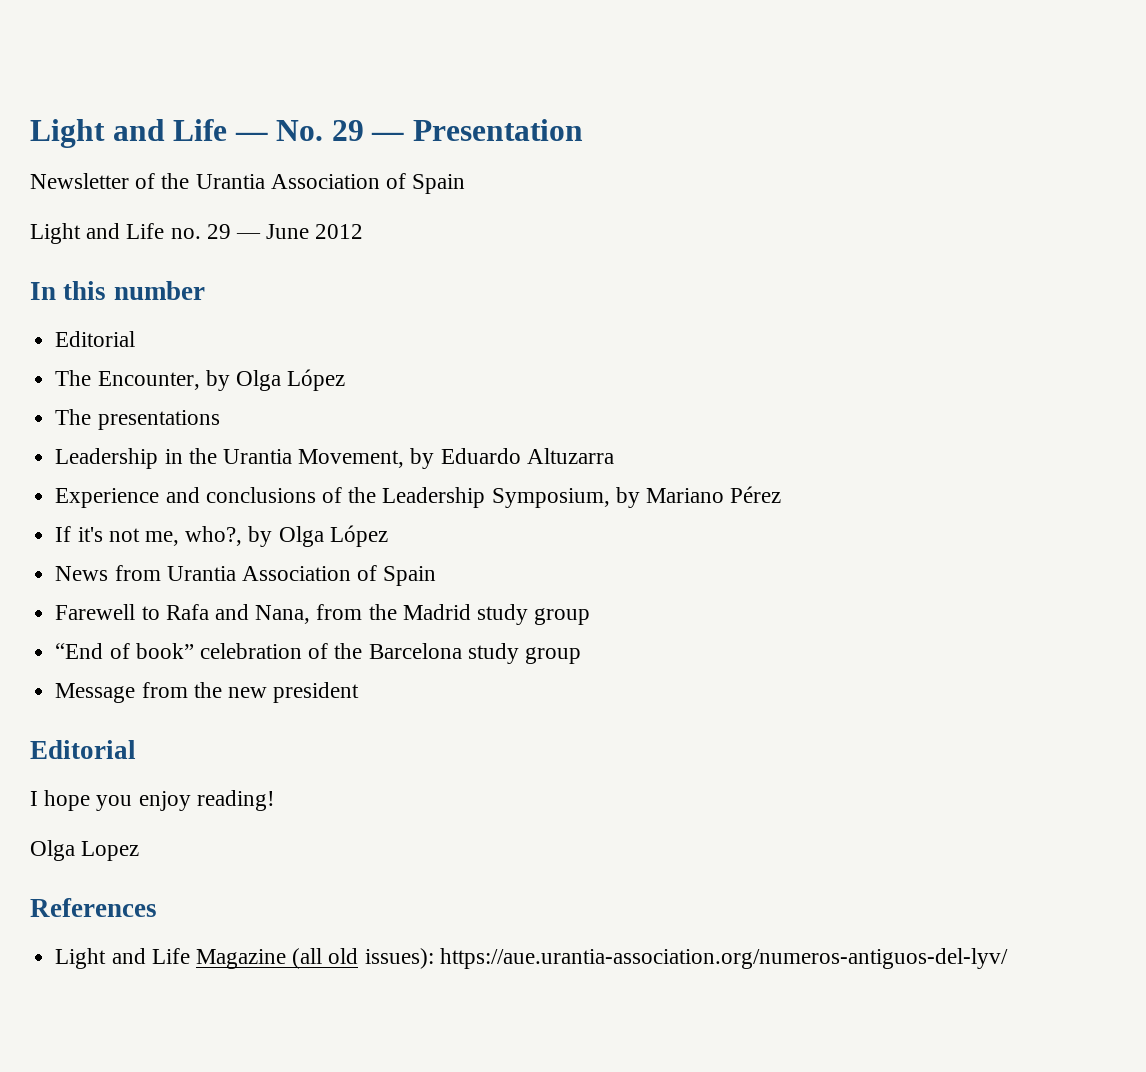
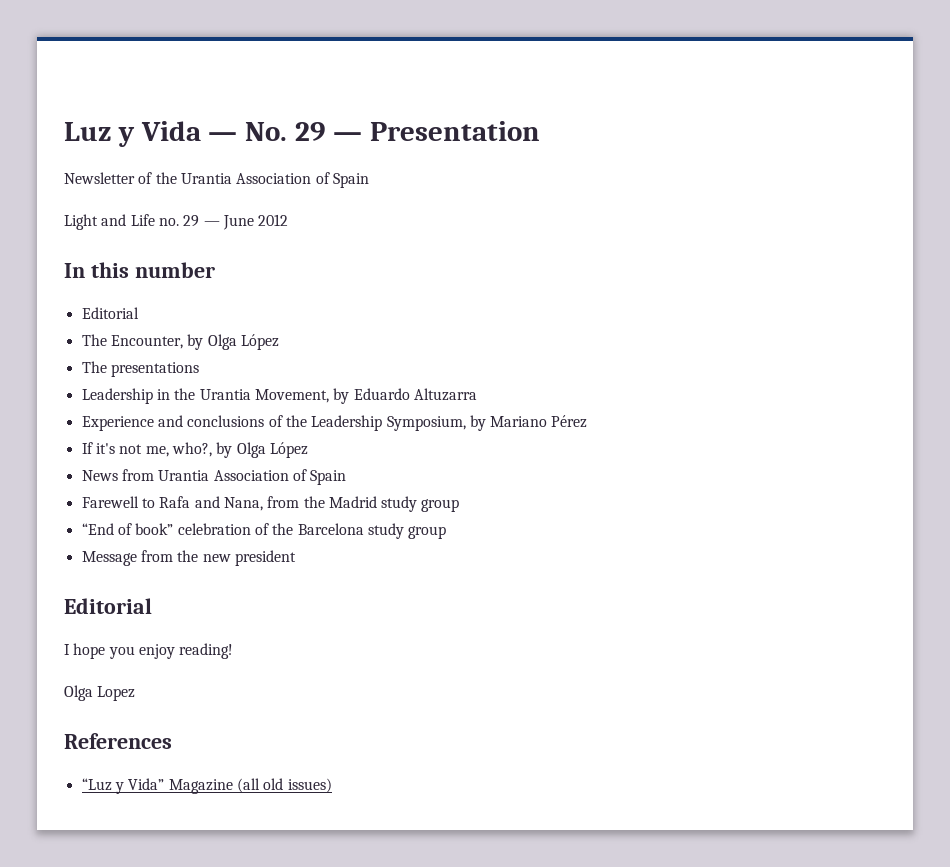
- Light and Life — No. 29 — Presentation
+ Luz y Vida — No. 29 — Presentation
- Light and Life Magazine (all old issues): https://aue.urantia-association.org/numeros-antiguos-del-lyv/
+ “Luz y Vida” Magazine (all old issues)

